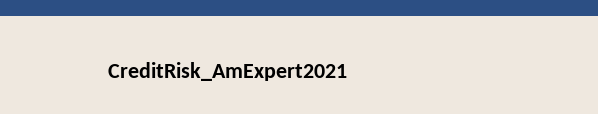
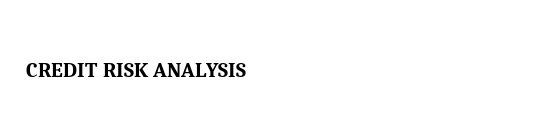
- CreditRisk_AmExpert2021
+ CREDIT RISK ANALYSIS

